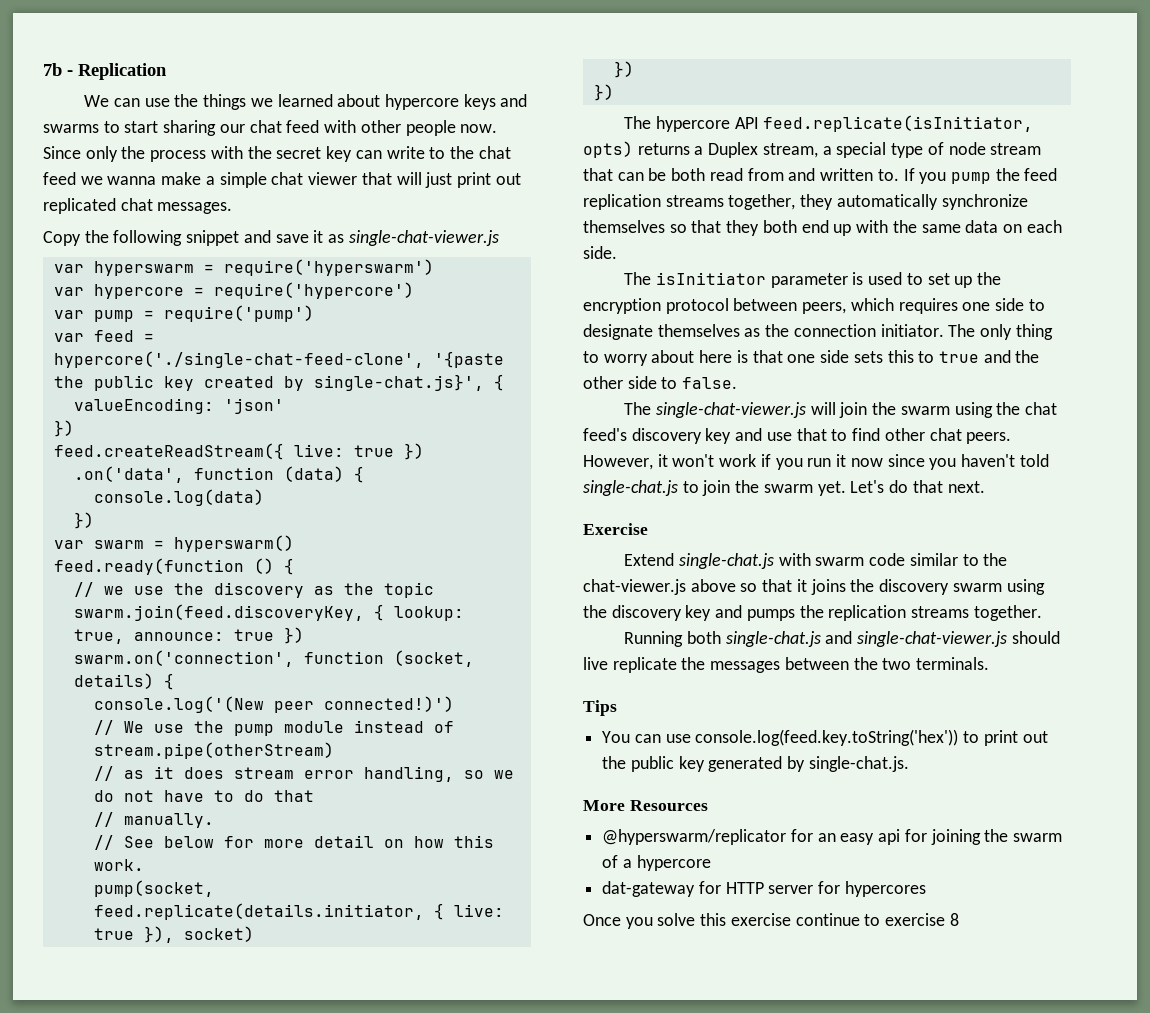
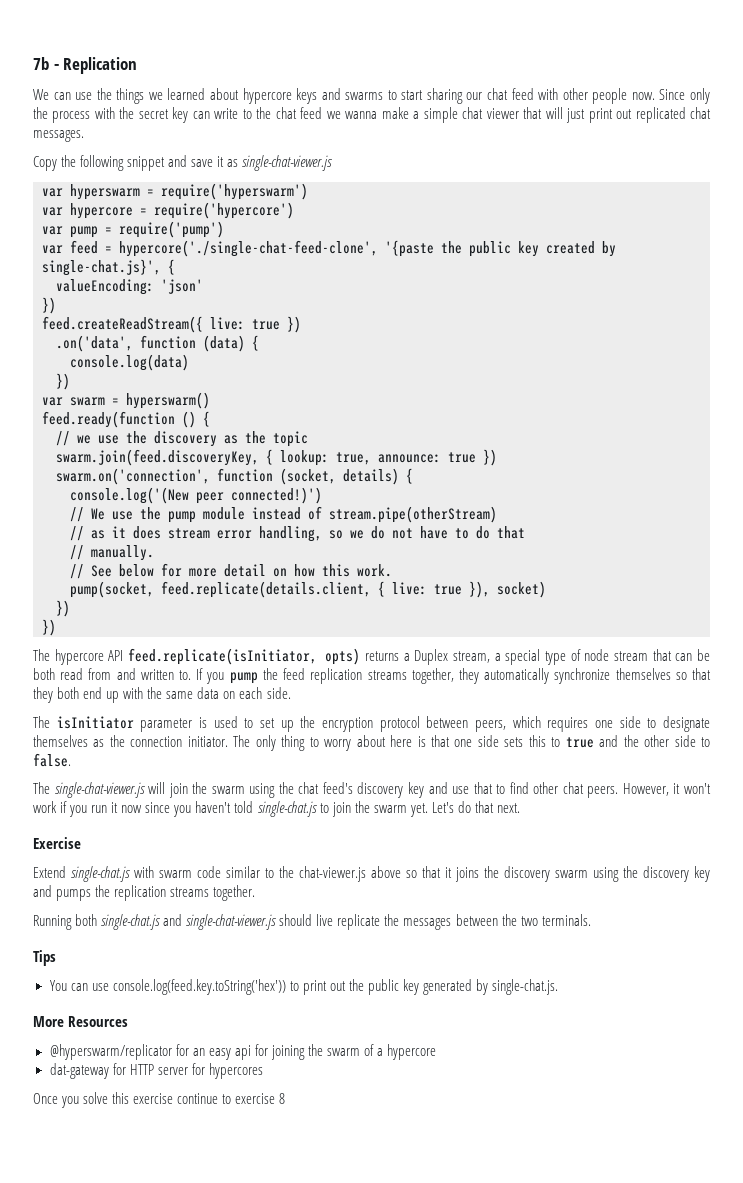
- pump(socket, feed.replicate(details.initiator, { live: true }), socket)
+ pump(socket, feed.replicate(details.client, { live: true }), socket)

